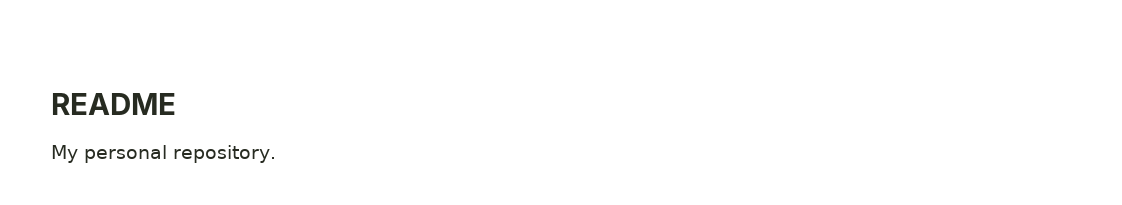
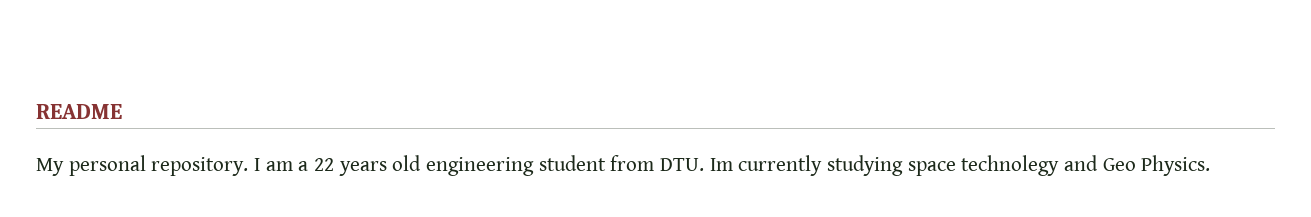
+ I am a 22 years old engineering student from DTU. Im currently studying space technolegy and Geo Physics.

